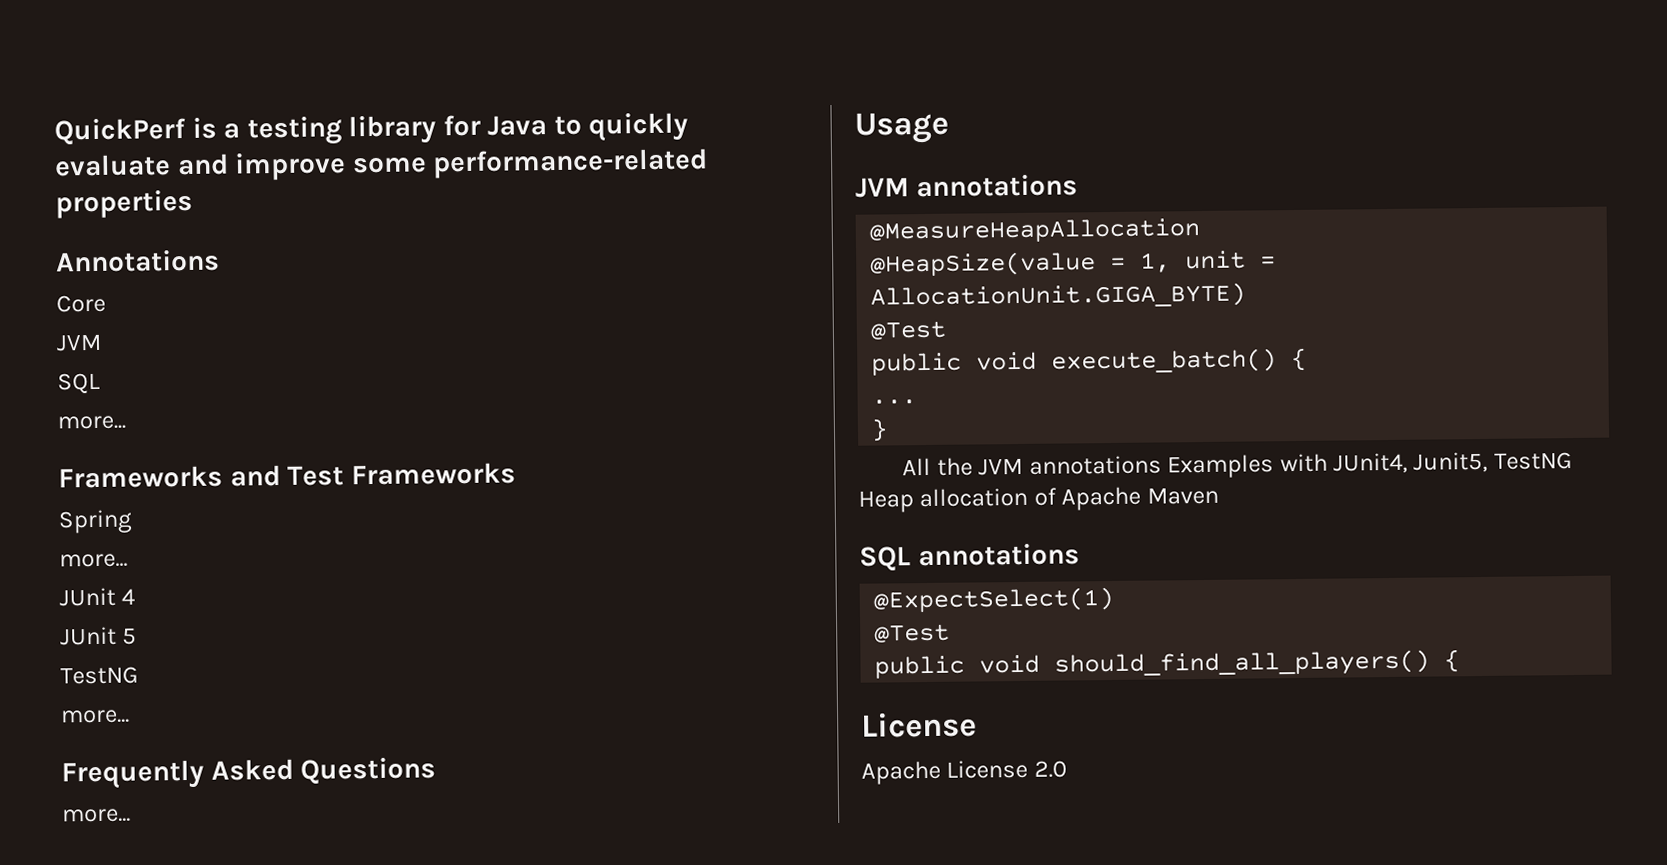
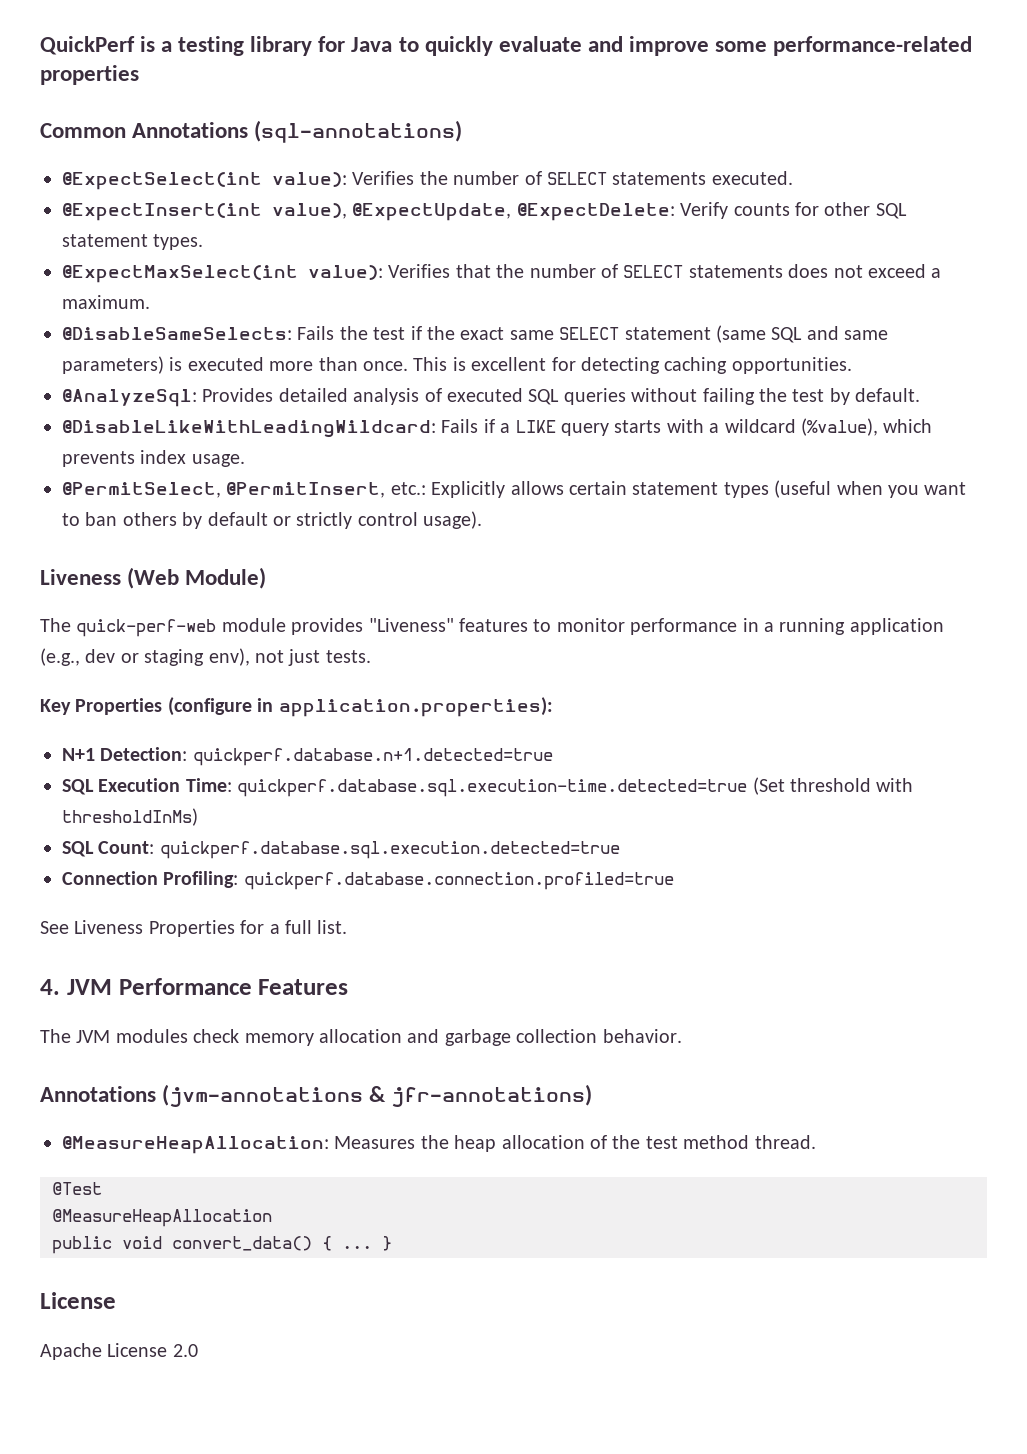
- Annotations
- Core
- JVM
- SQL
- more...
- Frameworks and Test Frameworks
- Spring
- more...
- JUnit 4
- JUnit 5
- TestNG
- more...
- Frequently Asked Questions
- more...
- Usage
- JVM annotations
+ Common Annotations (sql-annotations)
+ @ExpectSelect(int value): Verifies the number of SELECT statements executed.
+ @ExpectInsert(int value), @ExpectUpdate, @ExpectDelete: Verify counts for other SQL statement types.
+ @ExpectMaxSelect(int value): Verifies that the number of SELECT statements does not exceed a maximum.
+ @DisableSameSelects: Fails the test if the exact same SELECT statement (same SQL and same parameters) is executed more than once. This is excellent for detecting caching opportunities.
+ @AnalyzeSql: Provides detailed analysis of executed SQL queries without failing the test by default.
+ @DisableLikeWithLeadingWildcard: Fails if a LIKE query starts with a wildcard (%value), which prevents index usage.
+ @PermitSelect, @PermitInsert, etc.: Explicitly allows certain statement types (useful when you want to ban others by default or strictly control usage).
+ Liveness (Web Module)
+ The quick-perf-web module provides "Liveness" features to monitor performance in a running application (e.g., dev or staging env), not just tests.
+ Key Properties (configure in application.properties):
+ N+1 Detection: quickperf.database.n+1.detected=true
+ SQL Execution Time: quickperf.database.sql.execution-time.detected=true (Set threshold with thresholdInMs)
+ SQL Count: quickperf.database.sql.execution.detected=true
+ Connection Profiling: quickperf.database.connection.profiled=true
+ See Liveness Properties for a full list.
+ 4. JVM Performance Features
+ The JVM modules check memory allocation and garbage collection behavior.
+ Annotations (jvm-annotations & jfr-annotations)
+ @MeasureHeapAllocation: Measures the heap allocation of the test method thread.
+ @Test
  @MeasureHeapAllocation
- @HeapSize(value = 1, unit = AllocationUnit.GIGA_BYTE)
- @Test
- public void execute_batch() {
- ...
- }
+ public void convert_data() { ... }
- All the JVM annotations Examples with JUnit4, Junit5, TestNG Heap allocation of Apache Maven
- SQL annotations
- @ExpectSelect(1)
- @Test
- public void should_find_all_players() {

